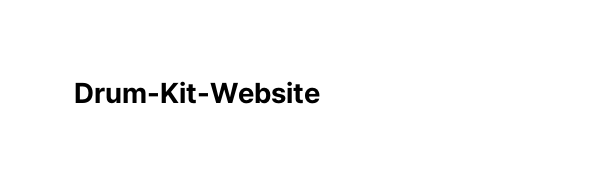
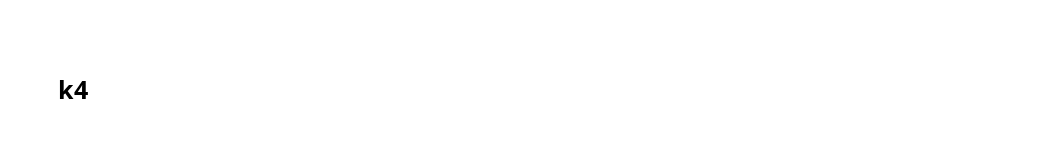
- Drum-Kit-Website
+ k4

